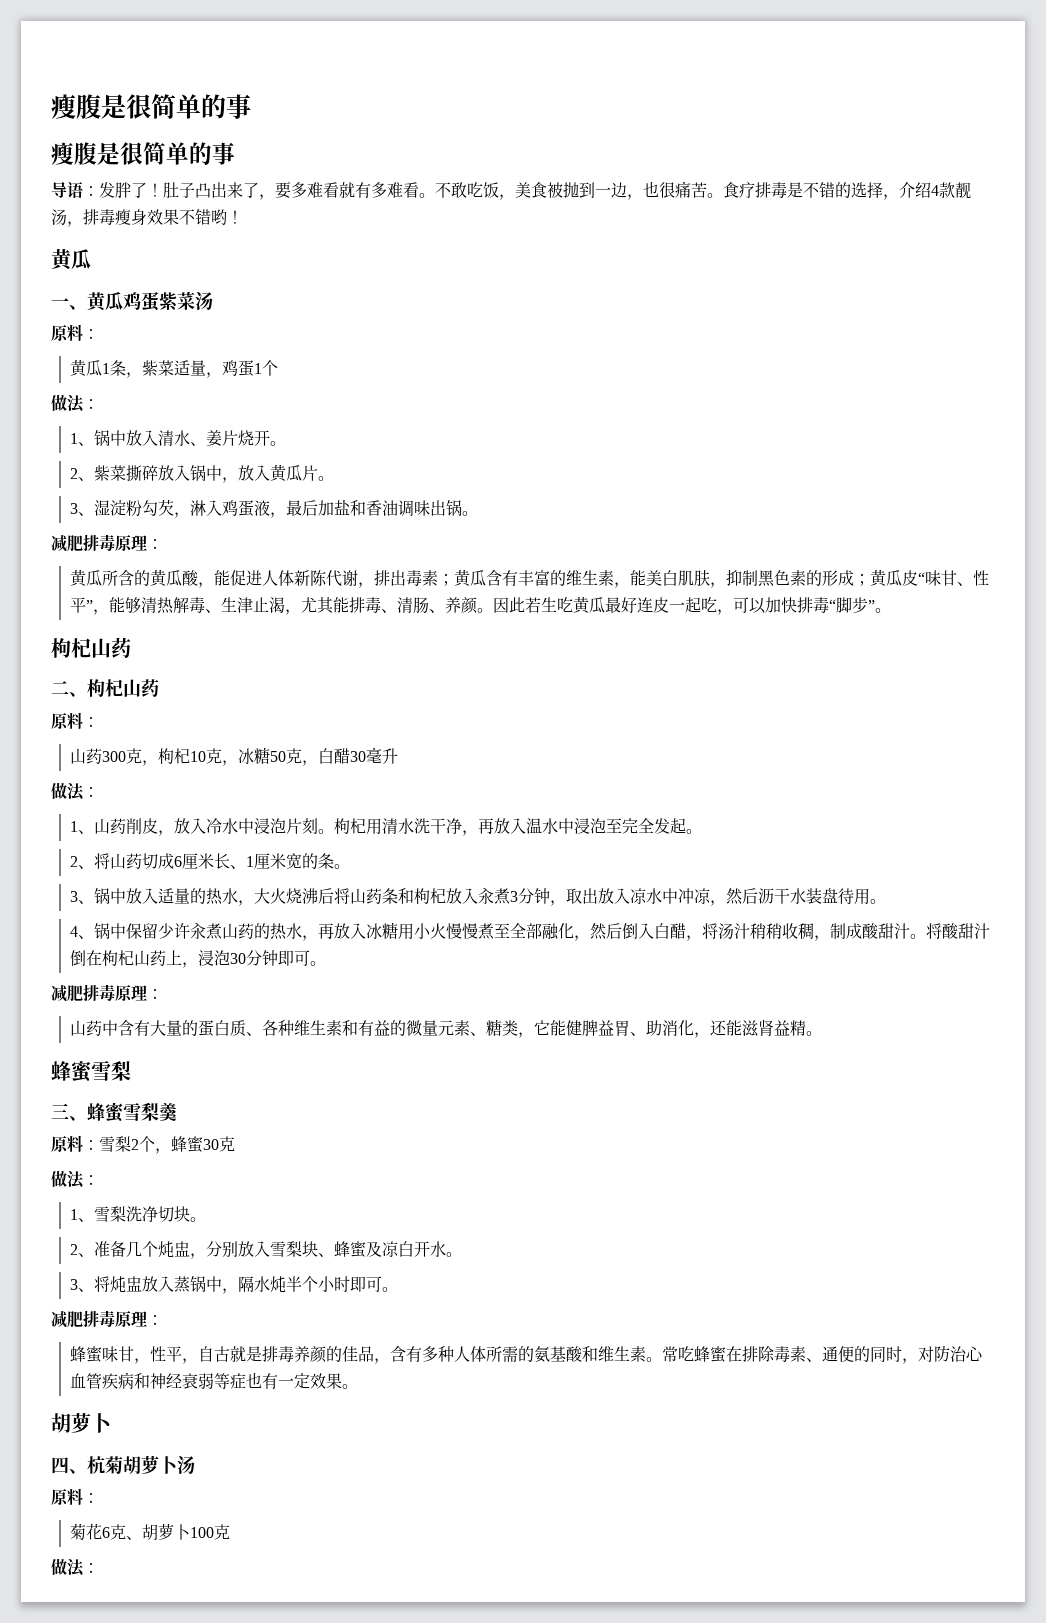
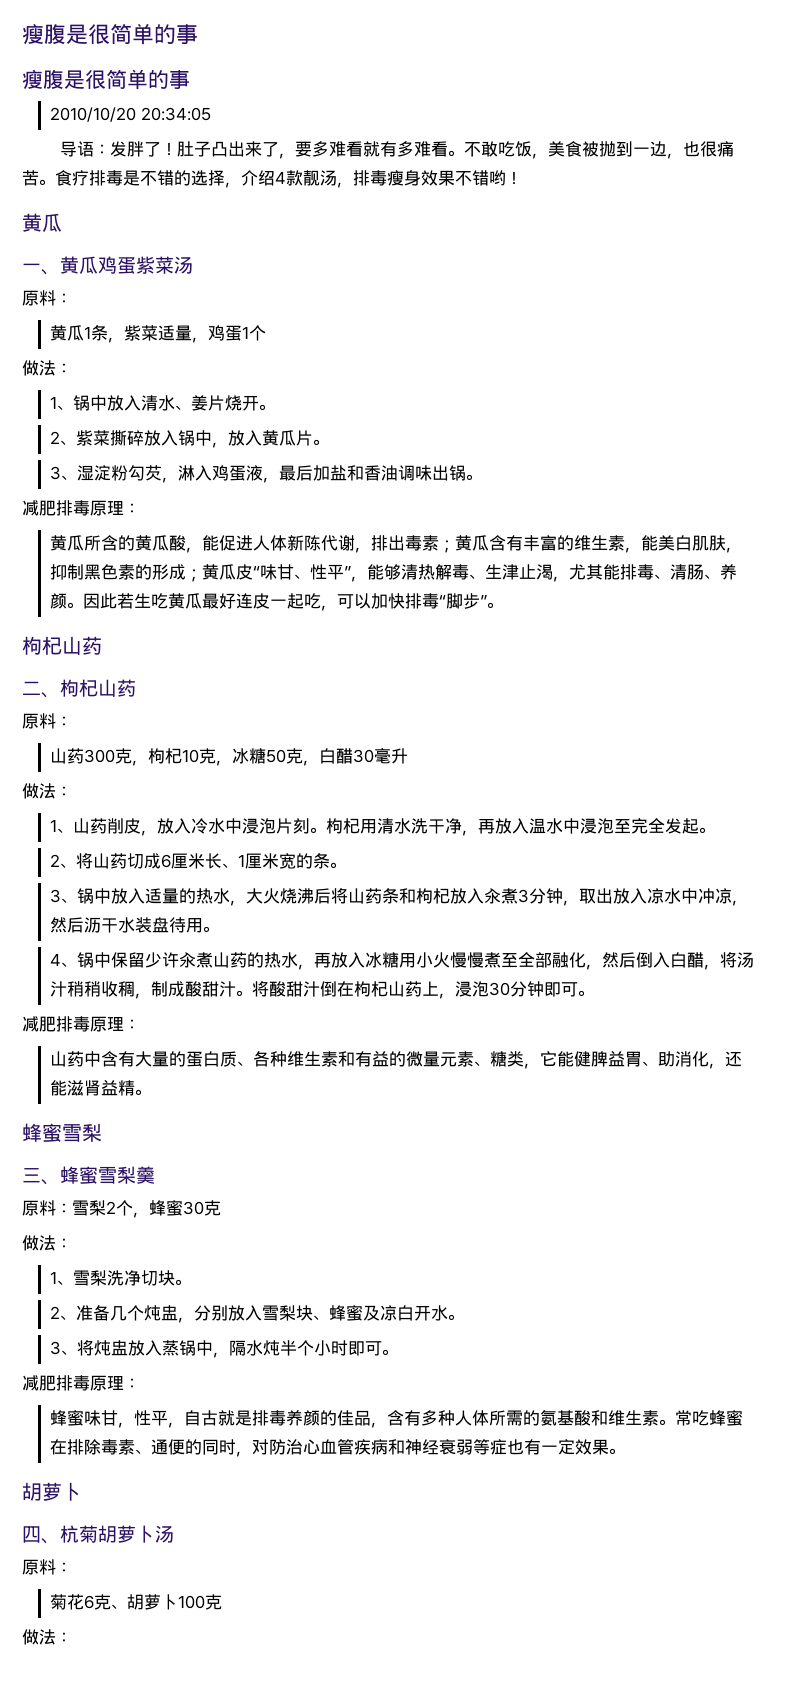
+ 2010/10/20 20:34:05

